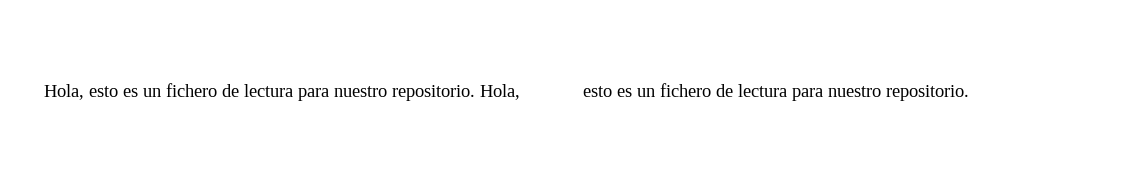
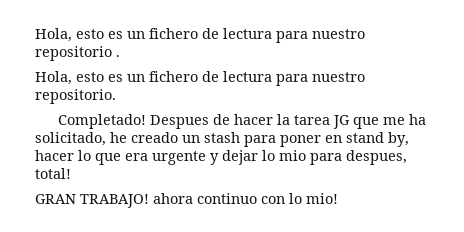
- Hola, esto es un fichero de lectura para nuestro repositorio. Hola, esto es un fichero de lectura para nuestro repositorio.
+ Hola, esto es un fichero de lectura para nuestro repositorio .
+ Hola, esto es un fichero de lectura para nuestro repositorio.
+ Completado! Despues de hacer la tarea JG que me ha solicitado, he creado un stash para poner en stand by, hacer lo que era urgente y dejar lo mio para despues, total!
+ GRAN TRABAJO! ahora continuo con lo mio!

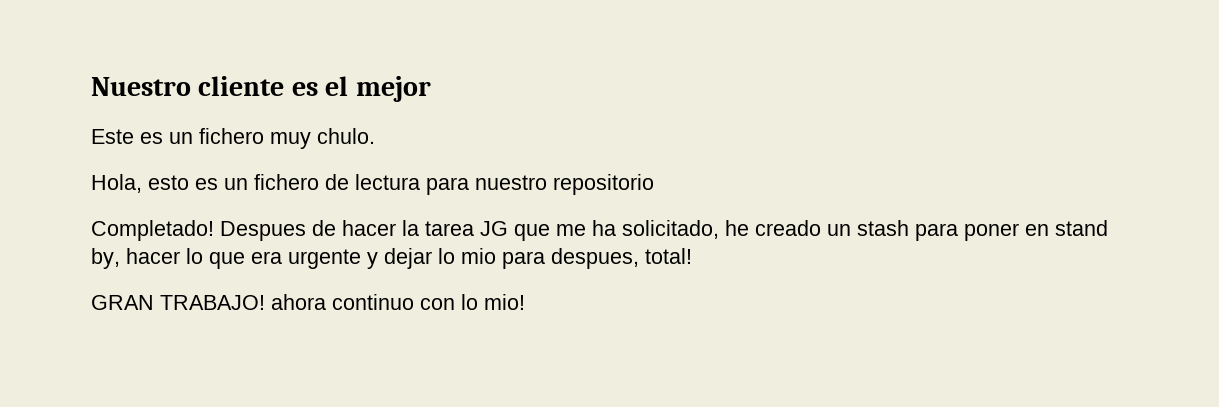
+ Nuestro cliente es el mejor
+ Este es un fichero muy chulo.
- Hola, esto es un fichero de lectura para nuestro repositorio .
- Hola, esto es un fichero de lectura para nuestro repositorio.
+ Hola, esto es un fichero de lectura para nuestro repositorio

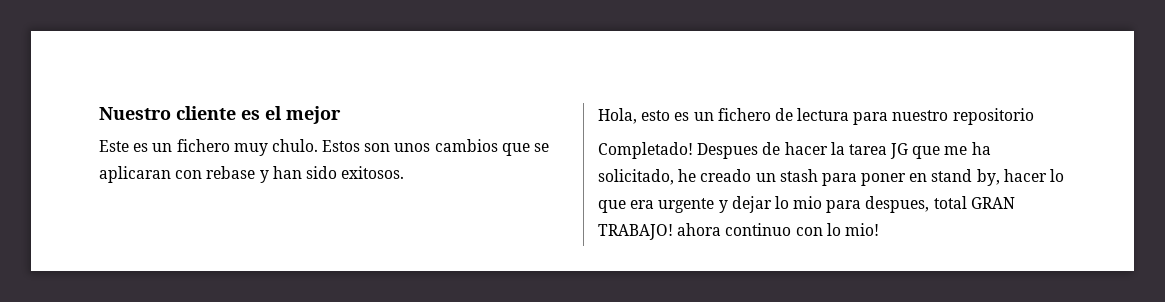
+ Estos son unos cambios que se aplicaran con rebase y han sido exitosos.
- Despues de hacer la tarea JG que me ha solicitado, he creado un stash para poner en stand by, hacer lo que era urgente y dejar lo mio para despues, total!
- GRAN TRABAJO! ahora continuo con lo mio!
+ Despues de hacer la tarea JG que me ha solicitado, he creado un stash para poner en stand by, hacer lo que era urgente y dejar lo mio para despues, total GRAN TRABAJO! ahora continuo con lo mio!

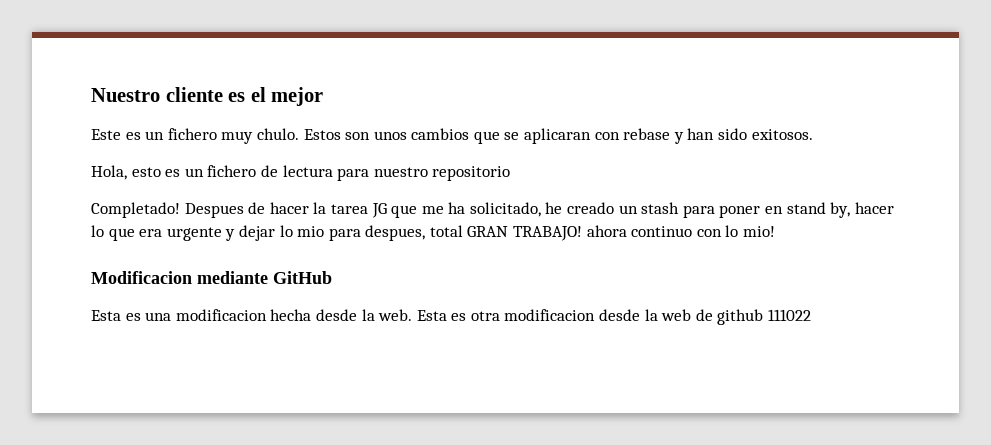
+ Modificacion mediante GitHub
+ Esta es una modificacion hecha desde la web. Esta es otra modificacion desde la web de github 111022

